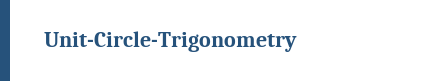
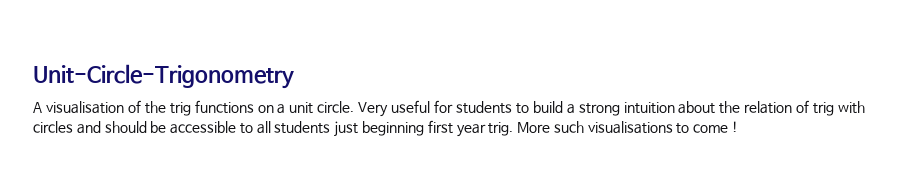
+ A visualisation of the trig functions on a unit circle. Very useful for students to build a strong intuition about the relation of trig with circles and should be accessible to all students just beginning first year trig. More such visualisations to come !

